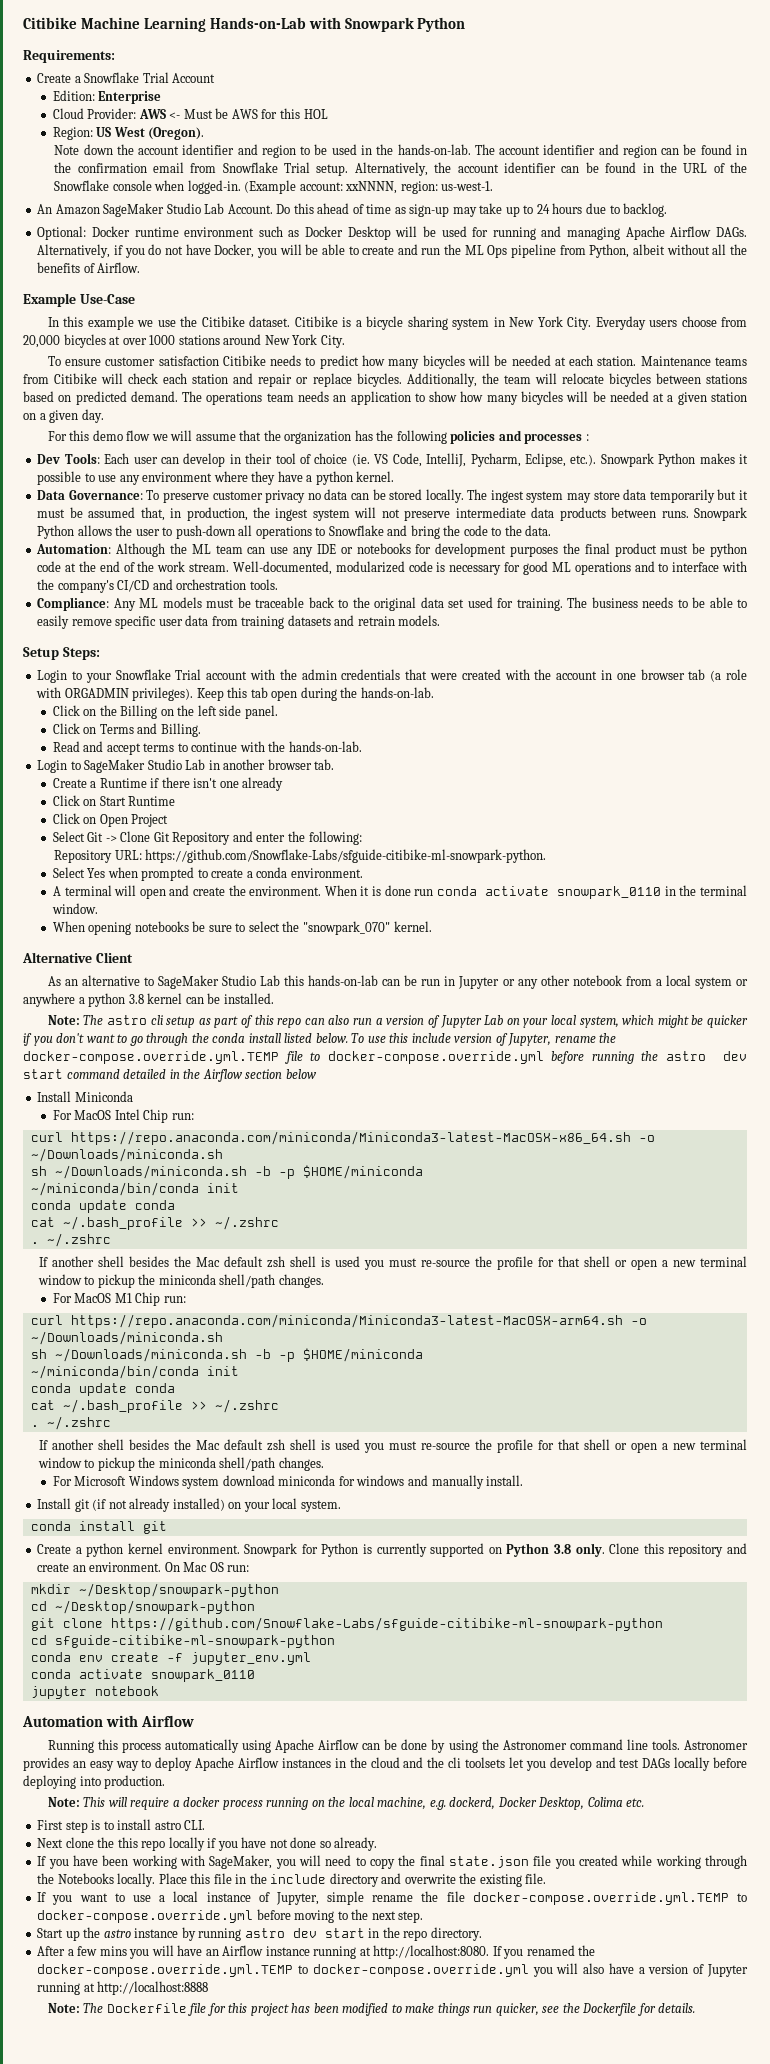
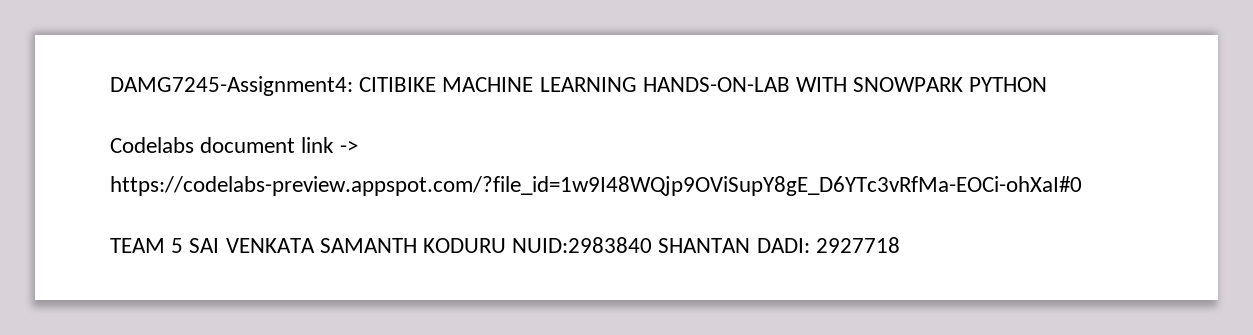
- Citibike Machine Learning Hands-on-Lab with Snowpark Python
- Requirements:
- Create a Snowflake Trial Account
- Edition: Enterprise
- Cloud Provider: AWS <- Must be AWS for this HOL
- Region: US West (Oregon).
- Note down the account identifier and region to be used in the hands-on-lab. The account identifier and region can be found in the confirmation email from Snowflake Trial setup. Alternatively, the account identifier can be found in the URL of the Snowflake console when logged-in. (Example account: xxNNNN, region: us-west-1.
- An Amazon SageMaker Studio Lab Account. Do this ahead of time as sign-up may take up to 24 hours due to backlog.
- Optional: Docker runtime environment such as Docker Desktop will be used for running and managing Apache Airflow DAGs. Alternatively, if you do not have Docker, you will be able to create and run the ML Ops pipeline from Python, albeit without all the benefits of Airflow.
- Example Use-Case
- In this example we use the Citibike dataset. Citibike is a bicycle sharing system in New York City. Everyday users choose from 20,000 bicycles at over 1000 stations around New York City.
- To ensure customer satisfaction Citibike needs to predict how many bicycles will be needed at each station. Maintenance teams from Citibike will check each station and repair or replace bicycles. Additionally, the team will relocate bicycles between stations based on predicted demand. The operations team needs an application to show how many bicycles will be needed at a given station on a given day.
- For this demo flow we will assume that the organization has the following policies and processes :
- Dev Tools: Each user can develop in their tool of choice (ie. VS Code, IntelliJ, Pycharm, Eclipse, etc.). Snowpark Python makes it possible to use any environment where they have a python kernel.
- Data Governance: To preserve customer privacy no data can be stored locally. The ingest system may store data temporarily but it must be assumed that, in production, the ingest system will not preserve intermediate data products between runs. Snowpark Python allows the user to push-down all operations to Snowflake and bring the code to the data.
- Automation: Although the ML team can use any IDE or notebooks for development purposes the final product must be python code at the end of the work stream. Well-documented, modularized code is necessary for good ML operations and to interface with the company's CI/CD and orchestration tools.
- Compliance: Any ML models must be traceable back to the original data set used for training. The business needs to be able to easily remove specific user data from training datasets and retrain models.
- Setup Steps:
- Login to your Snowflake Trial account with the admin credentials that were created with the account in one browser tab (a role with ORGADMIN privileges). Keep this tab open during the hands-on-lab.
- Click on the Billing on the left side panel.
- Click on Terms and Billing.
- Read and accept terms to continue with the hands-on-lab.
- Login to SageMaker Studio Lab in another browser tab.
- Create a Runtime if there isn't one already
- Click on Start Runtime
- Click on Open Project
- Select Git -> Clone Git Repository and enter the following:
- Repository URL: https://github.com/Snowflake-Labs/sfguide-citibike-ml-snowpark-python.
- Select Yes when prompted to create a conda environment.
- A terminal will open and create the environment. When it is done run conda activate snowpark_0110 in the terminal window.
- When opening notebooks be sure to select the "snowpark_070" kernel.
- Alternative Client
- As an alternative to SageMaker Studio Lab this hands-on-lab can be run in Jupyter or any other notebook from a local system or anywhere a python 3.8 kernel can be installed.
- Note: The astro cli setup as part of this repo can also run a version of Jupyter Lab on your local system, which might be quicker if you don't want to go through the conda install listed below. To use this include version of Jupyter, rename the docker-compose.override.yml.TEMP file to docker-compose.override.yml before running the astro dev start command detailed in the Airflow section below
- Install Miniconda
- For MacOS Intel Chip run:
- curl https://repo.anaconda.com/miniconda/Miniconda3-latest-MacOSX-x86_64.sh -o ~/Downloads/miniconda.sh
- sh ~/Downloads/miniconda.sh -b -p $HOME/miniconda
- ~/miniconda/bin/conda init
- conda update conda
- cat ~/.bash_profile >> ~/.zshrc
- . ~/.zshrc
- If another shell besides the Mac default zsh shell is used you must re-source the profile for that shell or open a new terminal window to pickup the miniconda shell/path changes.
- For MacOS M1 Chip run:
- curl https://repo.anaconda.com/miniconda/Miniconda3-latest-MacOSX-arm64.sh -o ~/Downloads/miniconda.sh
- sh ~/Downloads/miniconda.sh -b -p $HOME/miniconda
- ~/miniconda/bin/conda init
- conda update conda
- cat ~/.bash_profile >> ~/.zshrc
- . ~/.zshrc
- If another shell besides the Mac default zsh shell is used you must re-source the profile for that shell or open a new terminal window to pickup the miniconda shell/path changes.
- For Microsoft Windows system download miniconda for windows and manually install.
- Install git (if not already installed) on your local system.
- conda install git
- Create a python kernel environment. Snowpark for Python is currently supported on Python 3.8 only. Clone this repository and create an environment. On Mac OS run:
- mkdir ~/Desktop/snowpark-python
- cd ~/Desktop/snowpark-python
- git clone https://github.com/Snowflake-Labs/sfguide-citibike-ml-snowpark-python
- cd sfguide-citibike-ml-snowpark-python
- conda env create -f jupyter_env.yml
- conda activate snowpark_0110
- jupyter notebook
- Automation with Airflow
- Running this process automatically using Apache Airflow can be done by using the Astronomer command line tools. Astronomer provides an easy way to deploy Apache Airflow instances in the cloud and the cli toolsets let you develop and test DAGs locally before deploying into production.
- Note: This will require a docker process running on the local machine, e.g. dockerd, Docker Desktop, Colima etc.
- First step is to install astro CLI.
- Next clone the this repo locally if you have not done so already.
- If you have been working with SageMaker, you will need to copy the final state.json file you created while working through the Notebooks locally. Place this file in the include directory and overwrite the existing file.
- If you want to use a local instance of Jupyter, simple rename the file docker-compose.override.yml.TEMP to docker-compose.override.yml before moving to the next step.
- Start up the astro instance by running astro dev start in the repo directory.
- After a few mins you will have an Airflow instance running at http://localhost:8080. If you renamed the docker-compose.override.yml.TEMP to docker-compose.override.yml you will also have a version of Jupyter running at http://localhost:8888
- Note: The Dockerfile file for this project has been modified to make things run quicker, see the Dockerfile for details.
+ DAMG7245-Assignment4: CITIBIKE MACHINE LEARNING HANDS-ON-LAB WITH SNOWPARK PYTHON
+ Codelabs document link -> https://codelabs-preview.appspot.com/?file_id=1w9I48WQjp9OViSupY8gE_D6YTc3vRfMa-EOCi-ohXaI#0
+ TEAM 5 SAI VENKATA SAMANTH KODURU NUID:2983840 SHANTAN DADI: 2927718

